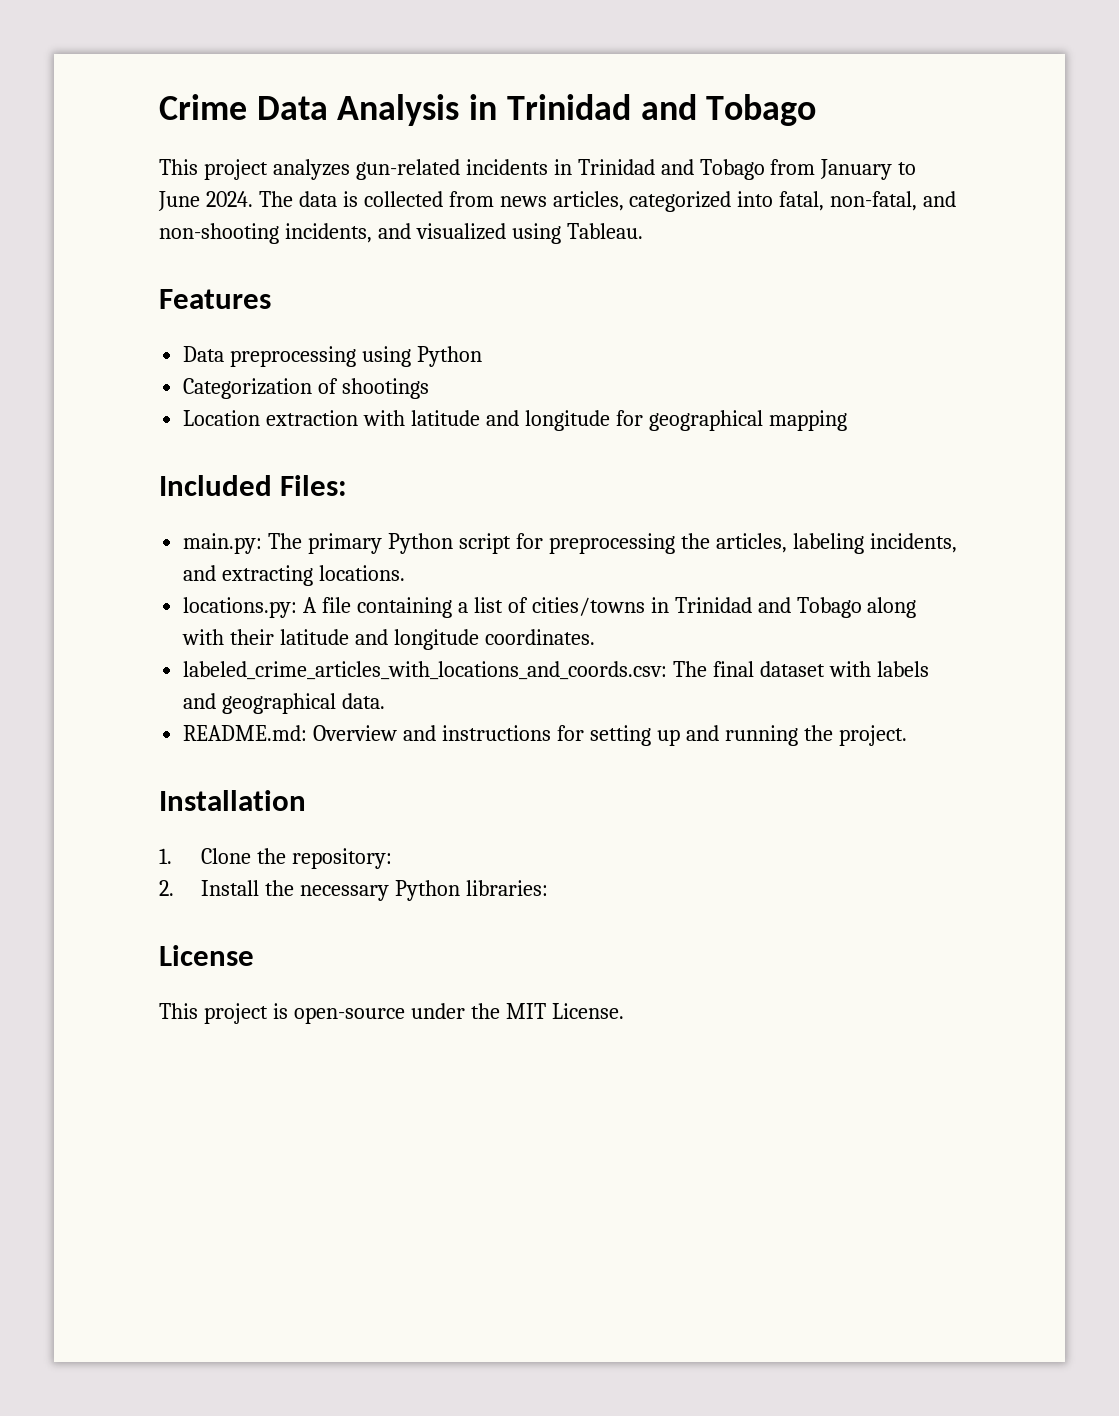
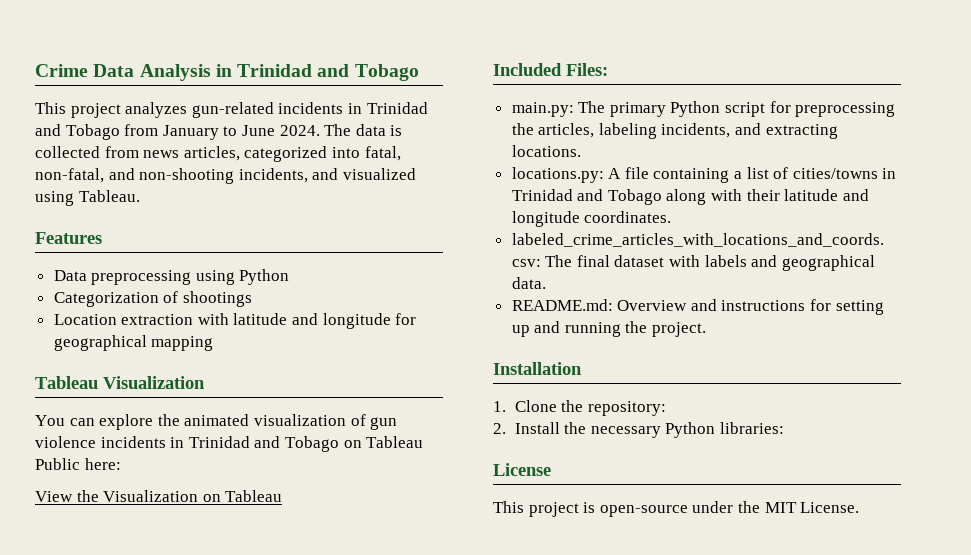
+ Tableau Visualization
+ You can explore the animated visualization of gun violence incidents in Trinidad and Tobago on Tableau Public here:
+ View the Visualization on Tableau

